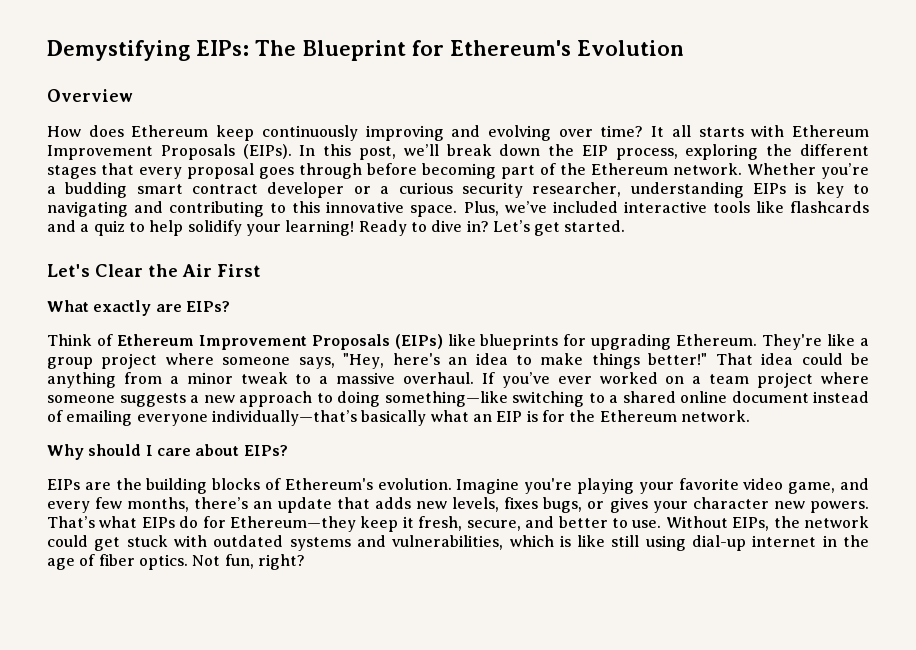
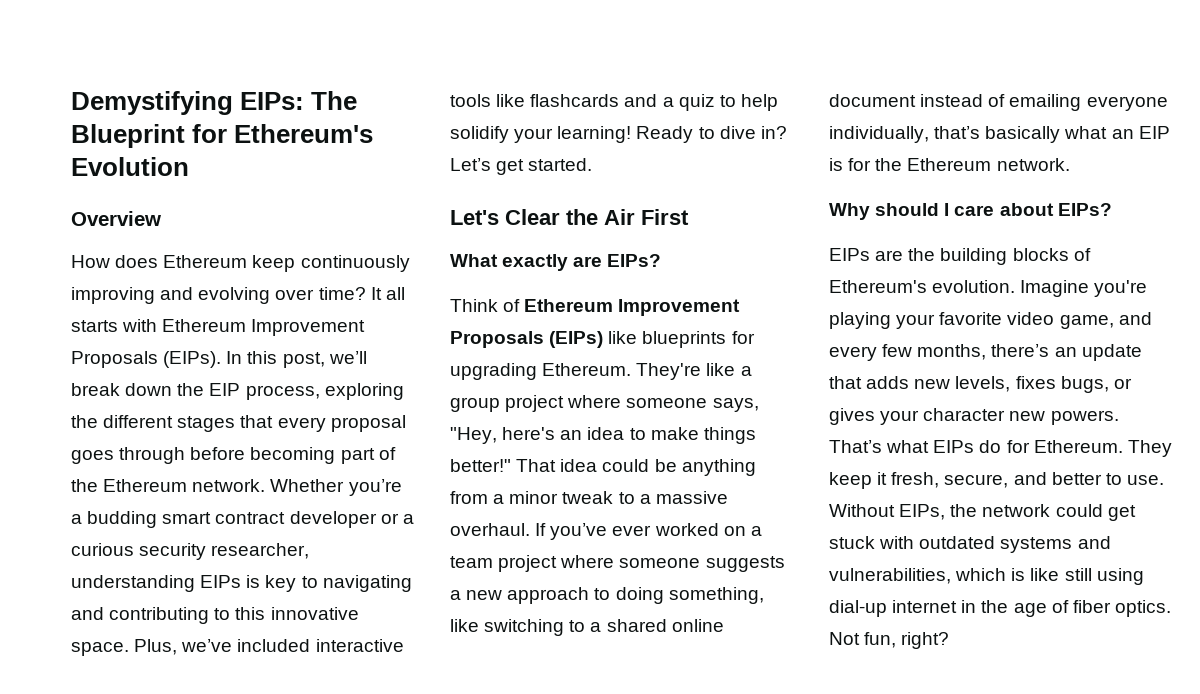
- If you’ve ever worked on a team project where someone suggests a new approach to doing something—like switching to a shared online document instead of emailing everyone individually—that’s basically what an EIP is for the Ethereum network.
+ If you’ve ever worked on a team project where someone suggests a new approach to doing something, like switching to a shared online document instead of emailing everyone individually, that’s basically what an EIP is for the Ethereum network.
- That’s what EIPs do for Ethereum—they keep it fresh, secure, and better to use.
+ That’s what EIPs do for Ethereum. They keep it fresh, secure, and better to use.

